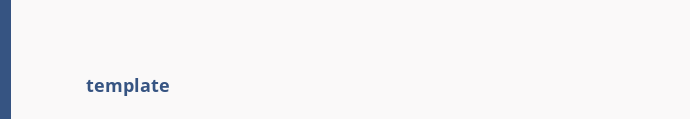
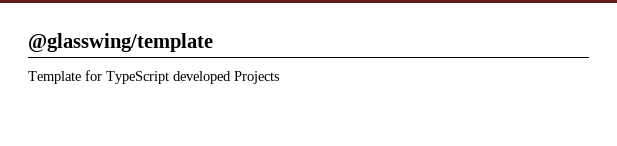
- template
+ @glasswing/template
+ Template for TypeScript developed Projects

